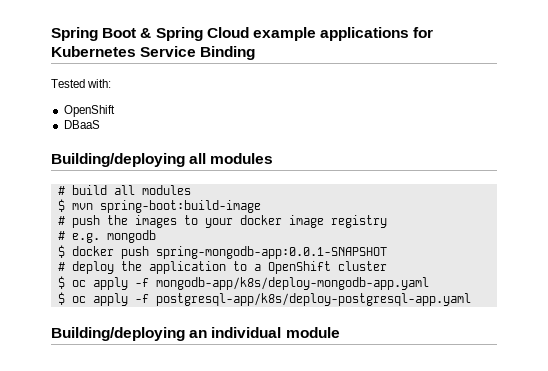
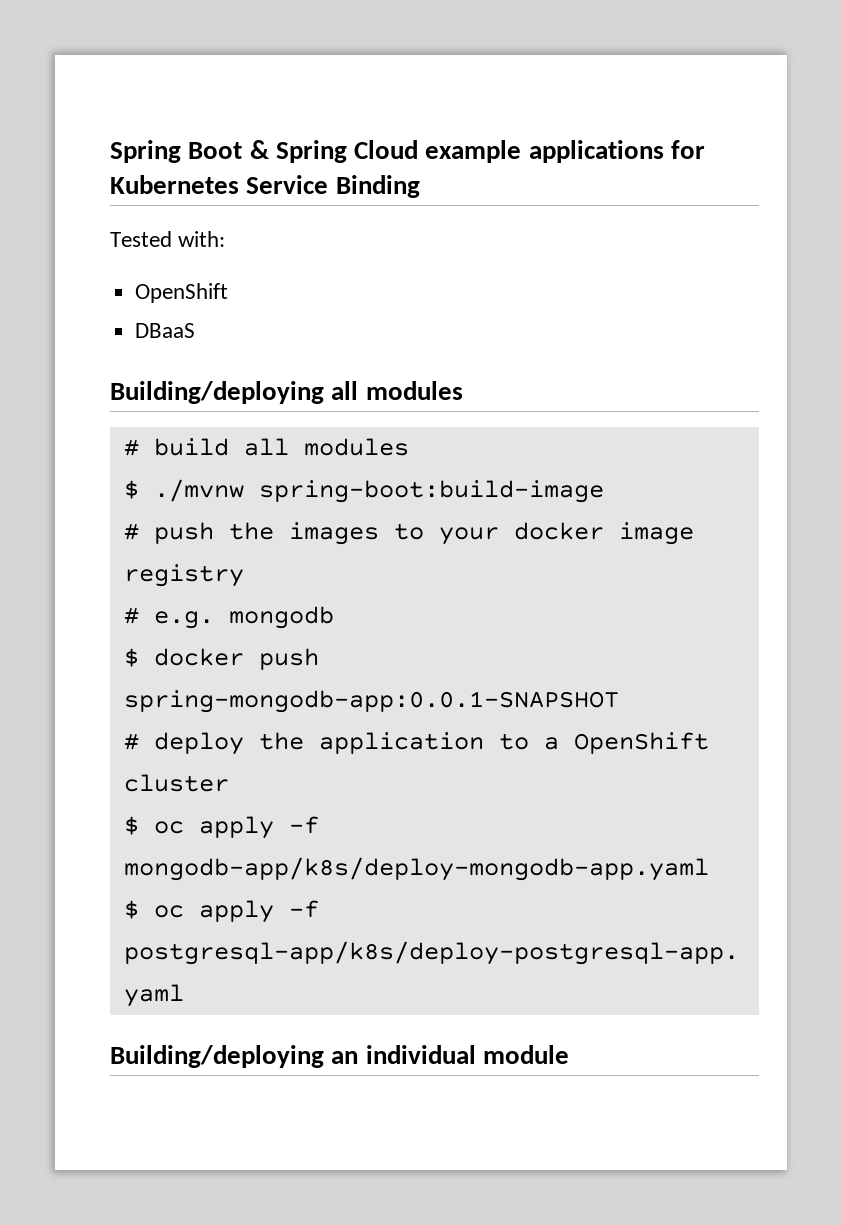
- $ mvn spring-boot:build-image
+ $ ./mvnw spring-boot:build-image

